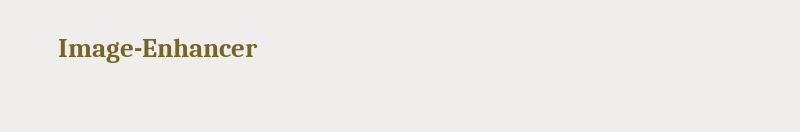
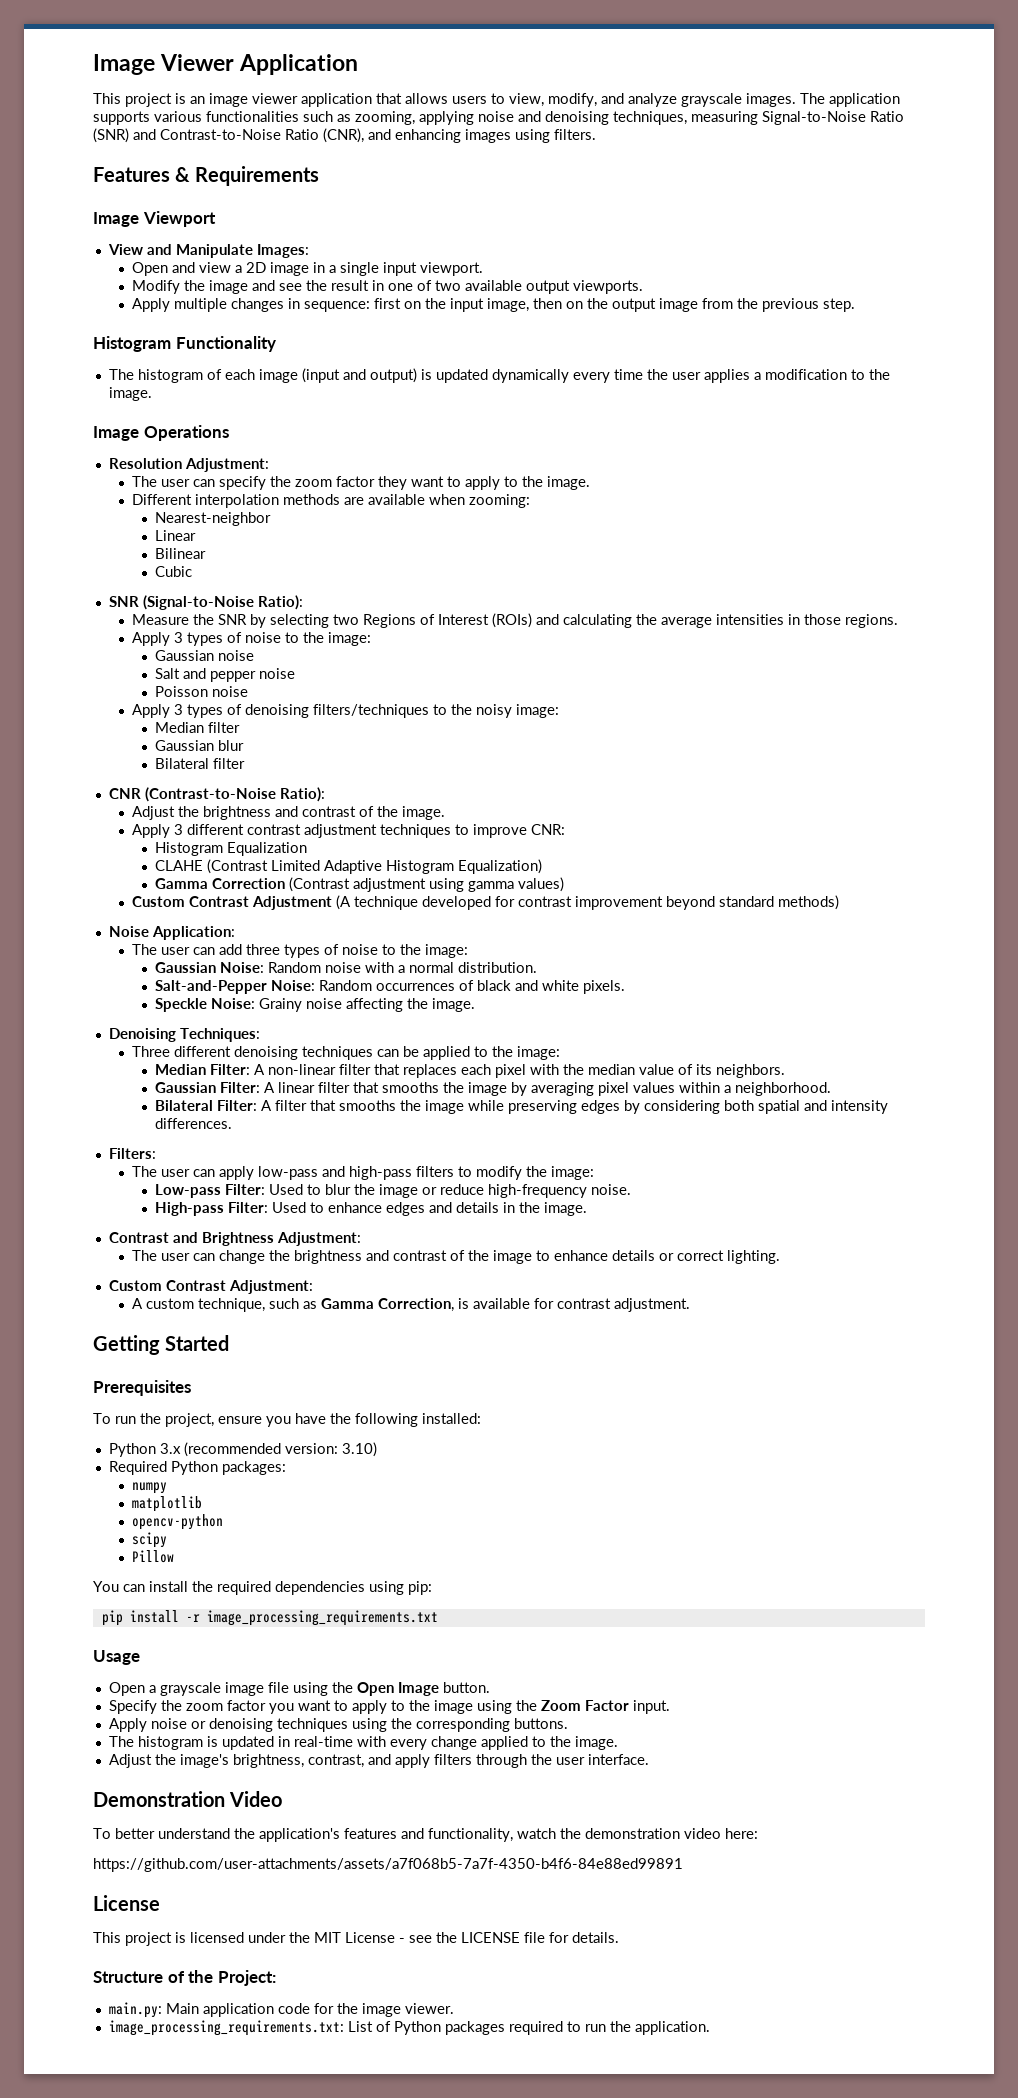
- Image-Enhancer
+ Image Viewer Application
+ This project is an image viewer application that allows users to view, modify, and analyze grayscale images. The application supports various functionalities such as zooming, applying noise and denoising techniques, measuring Signal-to-Noise Ratio (SNR) and Contrast-to-Noise Ratio (CNR), and enhancing images using filters.
+ Features & Requirements
+ Image Viewport
+ View and Manipulate Images:
+ Open and view a 2D image in a single input viewport.
+ Modify the image and see the result in one of two available output viewports.
+ Apply multiple changes in sequence: first on the input image, then on the output image from the previous step.
+ Histogram Functionality
+ The histogram of each image (input and output) is updated dynamically every time the user applies a modification to the image.
+ Image Operations
+ Resolution Adjustment:
+ The user can specify the zoom factor they want to apply to the image.
+ Different interpolation methods are available when zooming:
+ Nearest-neighbor
+ Linear
+ Bilinear
+ Cubic
+ SNR (Signal-to-Noise Ratio):
+ Measure the SNR by selecting two Regions of Interest (ROIs) and calculating the average intensities in those regions.
+ Apply 3 types of noise to the image:
+ Gaussian noise
+ Salt and pepper noise
+ Poisson noise
+ Apply 3 types of denoising filters/techniques to the noisy image:
+ Median filter
+ Gaussian blur
+ Bilateral filter
+ CNR (Contrast-to-Noise Ratio):
+ Adjust the brightness and contrast of the image.
+ Apply 3 different contrast adjustment techniques to improve CNR:
+ Histogram Equalization
+ CLAHE (Contrast Limited Adaptive Histogram Equalization)
+ Gamma Correction (Contrast adjustment using gamma values)
+ Custom Contrast Adjustment (A technique developed for contrast improvement beyond standard methods)
+ Noise Application:
+ The user can add three types of noise to the image:
+ Gaussian Noise: Random noise with a normal distribution.
+ Salt-and-Pepper Noise: Random occurrences of black and white pixels.
+ Speckle Noise: Grainy noise affecting the image.
+ Denoising Techniques:
+ Three different denoising techniques can be applied to the image:
+ Median Filter: A non-linear filter that replaces each pixel with the median value of its neighbors.
+ Gaussian Filter: A linear filter that smooths the image by averaging pixel values within a neighborhood.
+ Bilateral Filter: A filter that smooths the image while preserving edges by considering both spatial and intensity differences.
+ Filters:
+ The user can apply low-pass and high-pass filters to modify the image:
+ Low-pass Filter: Used to blur the image or reduce high-frequency noise.
+ High-pass Filter: Used to enhance edges and details in the image.
+ Contrast and Brightness Adjustment:
+ The user can change the brightness and contrast of the image to enhance details or correct lighting.
+ Custom Contrast Adjustment:
+ A custom technique, such as Gamma Correction, is available for contrast adjustment.
+ Getting Started
+ Prerequisites
+ To run the project, ensure you have the following installed:
+ Python 3.x (recommended version: 3.10)
+ Required Python packages:
+ numpy
+ matplotlib
+ opencv-python
+ scipy
+ Pillow
+ You can install the required dependencies using pip:
+ pip install -r image_processing_requirements.txt
+ Usage
+ Open a grayscale image file using the Open Image button.
+ Specify the zoom factor you want to apply to the image using the Zoom Factor input.
+ Apply noise or denoising techniques using the corresponding buttons.
+ The histogram is updated in real-time with every change applied to the image.
+ Adjust the image's brightness, contrast, and apply filters through the user interface.
+ Demonstration Video
+ To better understand the application's features and functionality, watch the demonstration video here:
+ https://github.com/user-attachments/assets/a7f068b5-7a7f-4350-b4f6-84e88ed99891
+ License
+ This project is licensed under the MIT License - see the LICENSE file for details.
+ Structure of the Project:
+ main.py: Main application code for the image viewer.
+ image_processing_requirements.txt: List of Python packages required to run the application.

